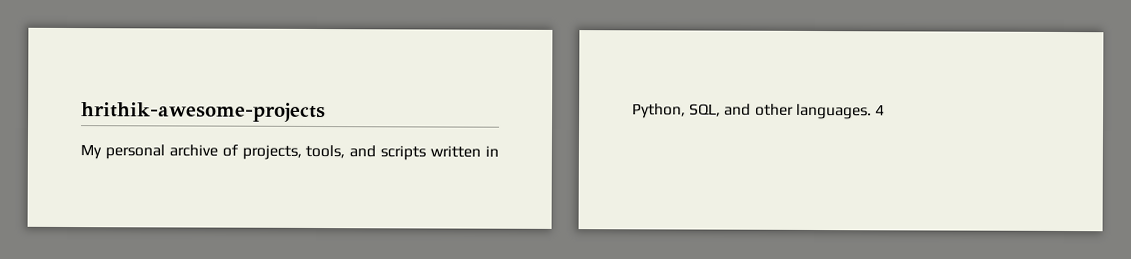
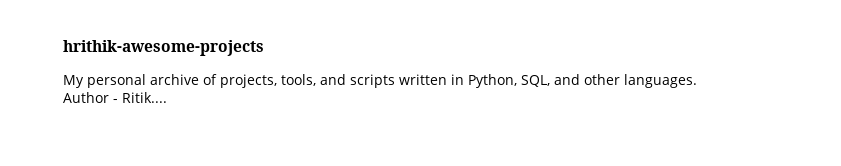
- My personal archive of projects, tools, and scripts written in Python, SQL, and other languages. 4
+ My personal archive of projects, tools, and scripts written in Python, SQL, and other languages.
+ Author - Ritik....

